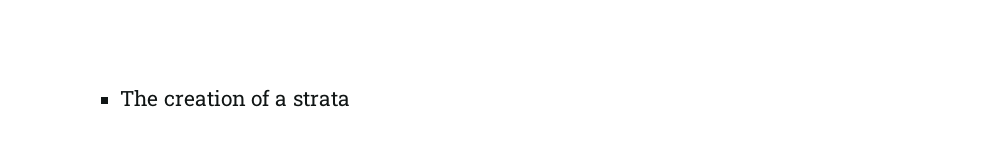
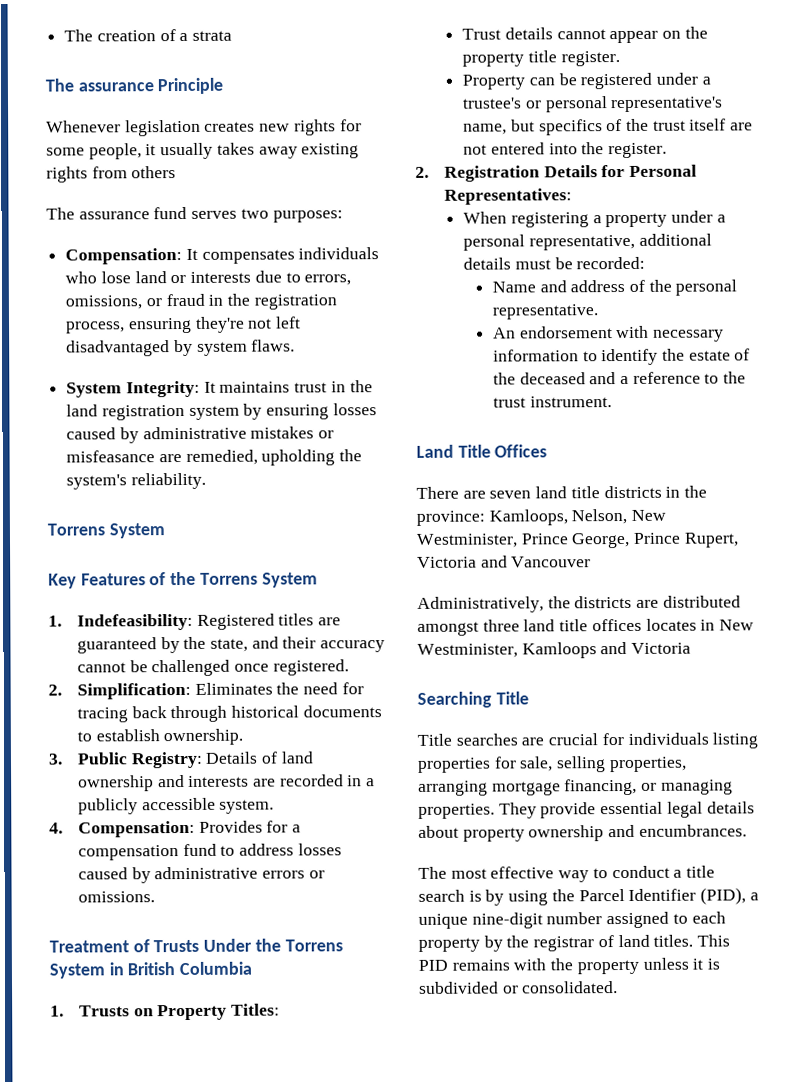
+ The assurance Principle
+ Whenever legislation creates new rights for some people, it usually takes away existing rights from others
+ The assurance fund serves two purposes:
+ Compensation: It compensates individuals who lose land or interests due to errors, omissions, or fraud in the registration process, ensuring they're not left disadvantaged by system flaws.
+ System Integrity: It maintains trust in the land registration system by ensuring losses caused by administrative mistakes or misfeasance are remedied, upholding the system's reliability.
+ Torrens System
+ Key Features of the Torrens System
+ 1. Indefeasibility: Registered titles are guaranteed by the state, and their accuracy cannot be challenged once registered.
+ 2. Simplification: Eliminates the need for tracing back through historical documents to establish ownership.
+ 3. Public Registry: Details of land ownership and interests are recorded in a publicly accessible system.
+ 4. Compensation: Provides for a compensation fund to address losses caused by administrative errors or omissions.
+ Treatment of Trusts Under the Torrens System in British Columbia
+ 1. Trusts on Property Titles:
+ Trust details cannot appear on the property title register.
+ Property can be registered under a trustee's or personal representative's name, but specifics of the trust itself are not entered into the register.
+ 2. Registration Details for Personal Representatives:
+ When registering a property under a personal representative, additional details must be recorded:
+ Name and address of the personal representative.
+ An endorsement with necessary information to identify the estate of the deceased and a reference to the trust instrument.
+ Land Title Offices
+ There are seven land title districts in the province: Kamloops, Nelson, New Westminister, Prince George, Prince Rupert, Victoria and Vancouver
+ Administratively, the districts are distributed amongst three land title offices locates in New Westminister, Kamloops and Victoria
+ Searching Title
+ Title searches are crucial for individuals listing properties for sale, selling properties, arranging mortgage financing, or managing properties. They provide essential legal details about property ownership and encumbrances.
+ The most effective way to conduct a title search is by using the Parcel Identifier (PID), a unique nine-digit number assigned to each property by the registrar of land titles. This PID remains with the property unless it is subdivided or consolidated.

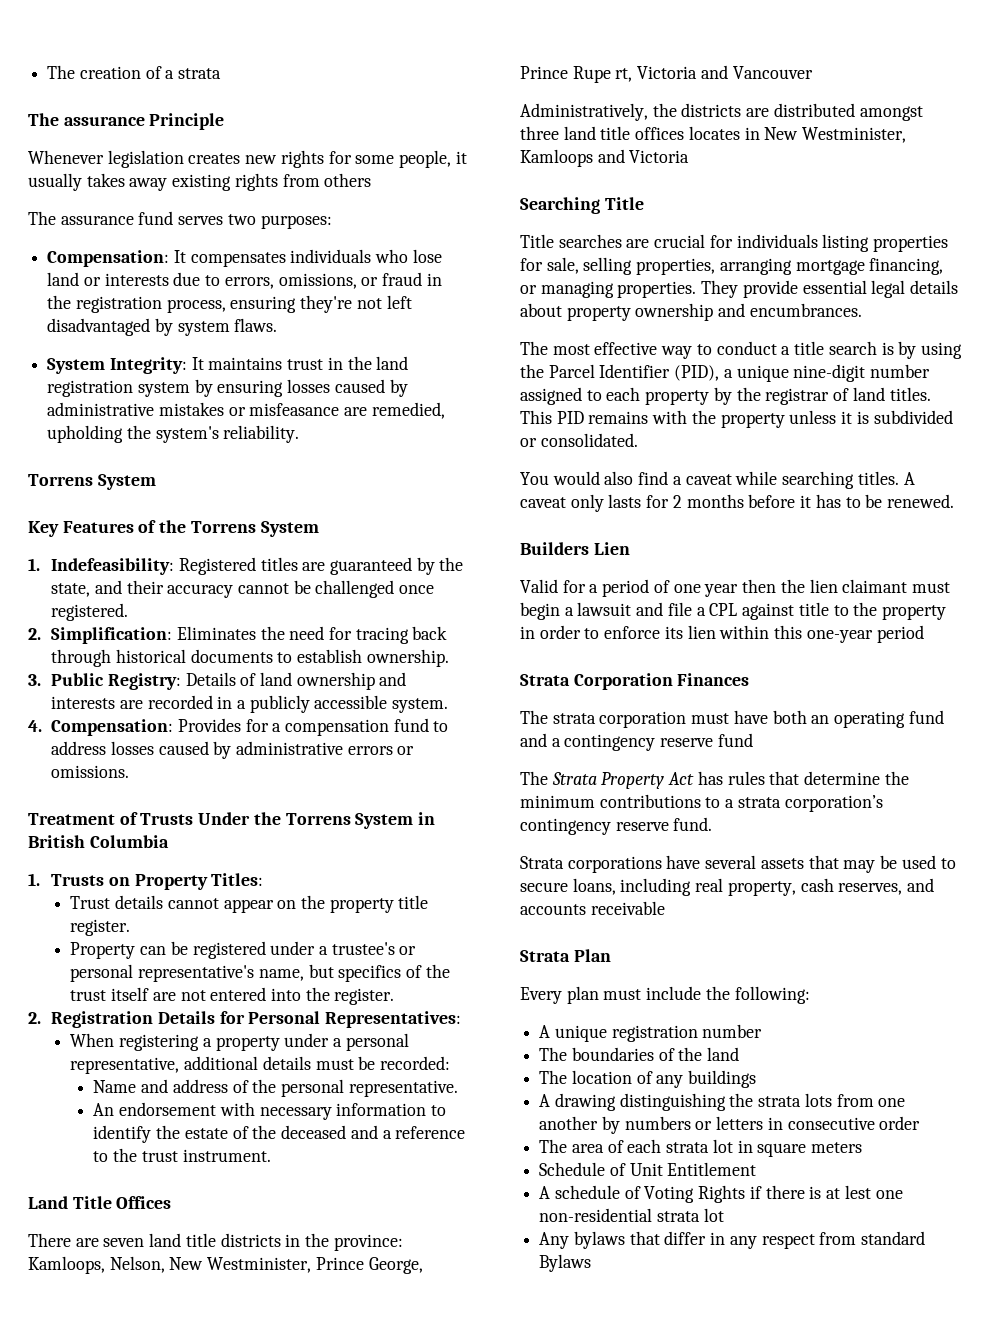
- There are seven land title districts in the province: Kamloops, Nelson, New Westminister, Prince George, Prince Rupert, Victoria and Vancouver
+ There are seven land title districts in the province: Kamloops, Nelson, New Westminister, Prince George, Prince Rupe rt, Victoria and Vancouver
+ You would also find a caveat while searching titles. A caveat only lasts for 2 months before it has to be renewed.
+ Builders Lien
+ Valid for a period of one year then the lien claimant must begin a lawsuit and file a CPL against title to the property in order to enforce its lien within this one-year period
+ Strata Corporation Finances
+ The strata corporation must have both an operating fund and a contingency reserve fund
+ The Strata Property Act has rules that determine the minimum contributions to a strata corporation’s contingency reserve fund.
+ Strata corporations have several assets that may be used to secure loans, including real property, cash reserves, and accounts receivable
+ Strata Plan
+ Every plan must include the following:
+ A unique registration number
+ The boundaries of the land
+ The location of any buildings
+ A drawing distinguishing the strata lots from one another by numbers or letters in consecutive order
+ The area of each strata lot in square meters
+ Schedule of Unit Entitlement
+ A schedule of Voting Rights if there is at lest one non-residential strata lot
+ Any bylaws that differ in any respect from standard Bylaws

